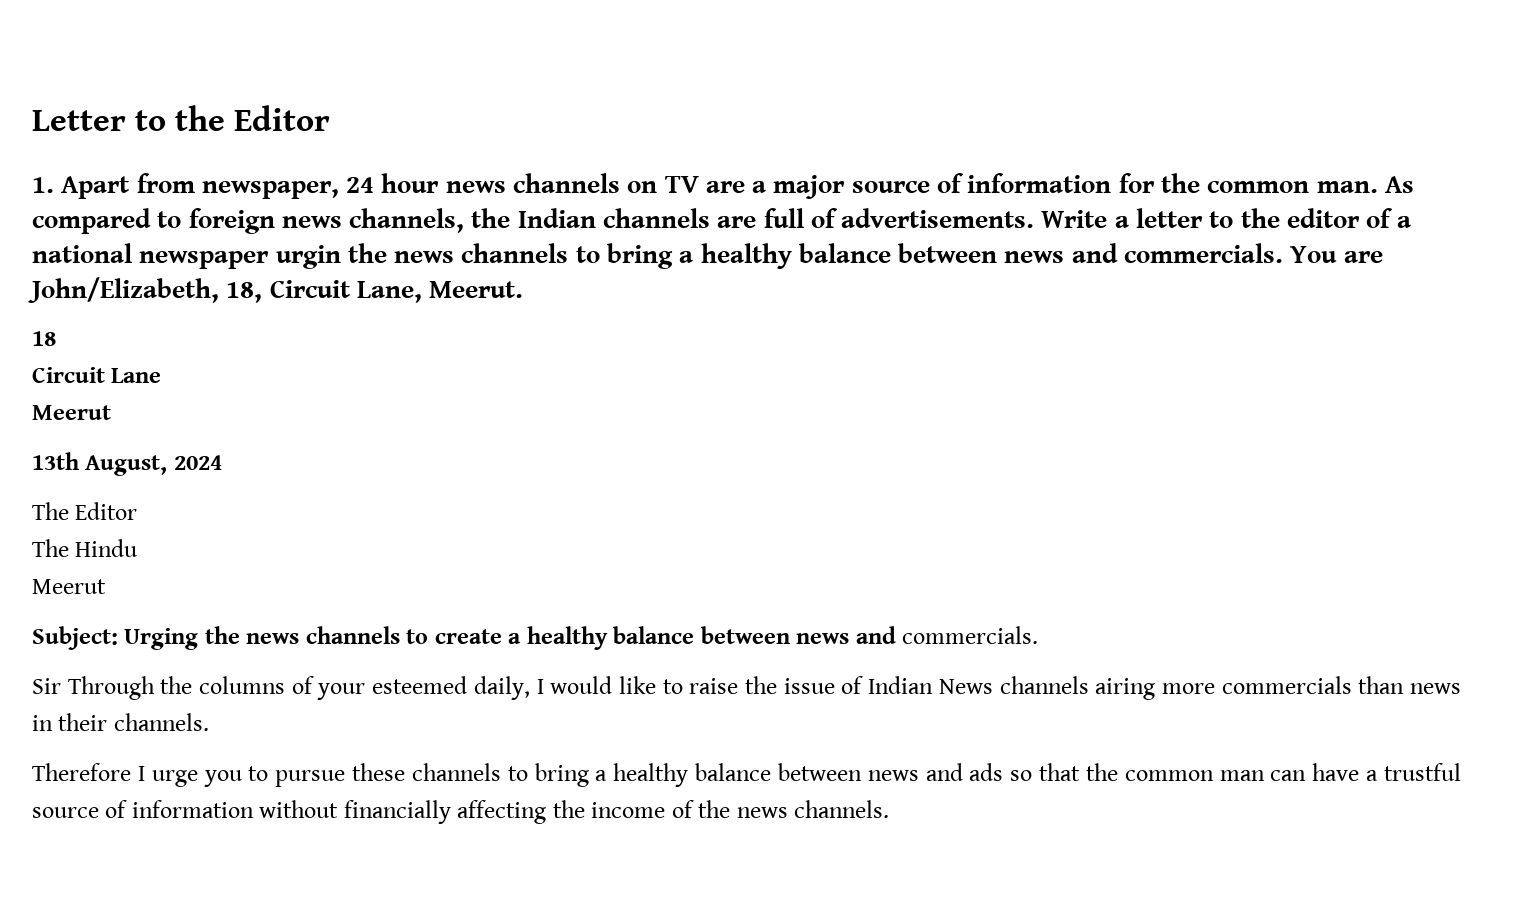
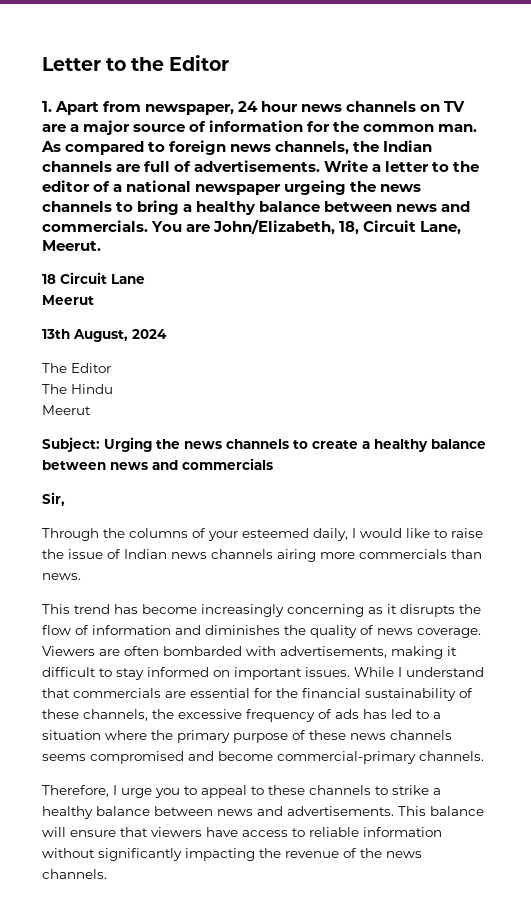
- Write a letter to the editor of a national newspaper urgin the news channels to bring a healthy balance between news and commercials.
+ Write a letter to the editor of a national newspaper urgeing the news channels to bring a healthy balance between news and commercials.
- 18
- Circuit Lane
+ 18 Circuit Lane
- Subject: Urging the news channels to create a healthy balance between news and commercials.
- Sir Through the columns of your esteemed daily, I would like to raise the issue of Indian News channels airing more commercials than news in their channels.
+ Subject: Urging the news channels to create a healthy balance between news and commercials
+ Sir,
+ Through the columns of your esteemed daily, I would like to raise the issue of Indian news channels airing more commercials than news.
+ This trend has become increasingly concerning as it disrupts the flow of information and diminishes the quality of news coverage. Viewers are often bombarded with advertisements, making it difficult to stay informed on important issues. While I understand that commercials are essential for the financial sustainability of these channels, the excessive frequency of ads has led to a situation where the primary purpose of these news channels seems compromised and become commercial-primary channels.
- Therefore I urge you to pursue these channels to bring a healthy balance between news and ads so that the common man can have a trustful source of information without financially affecting the income of the news channels.
+ Therefore, I urge you to appeal to these channels to strike a healthy balance between news and advertisements. This balance will ensure that viewers have access to reliable information without significantly impacting the revenue of the news channels.

